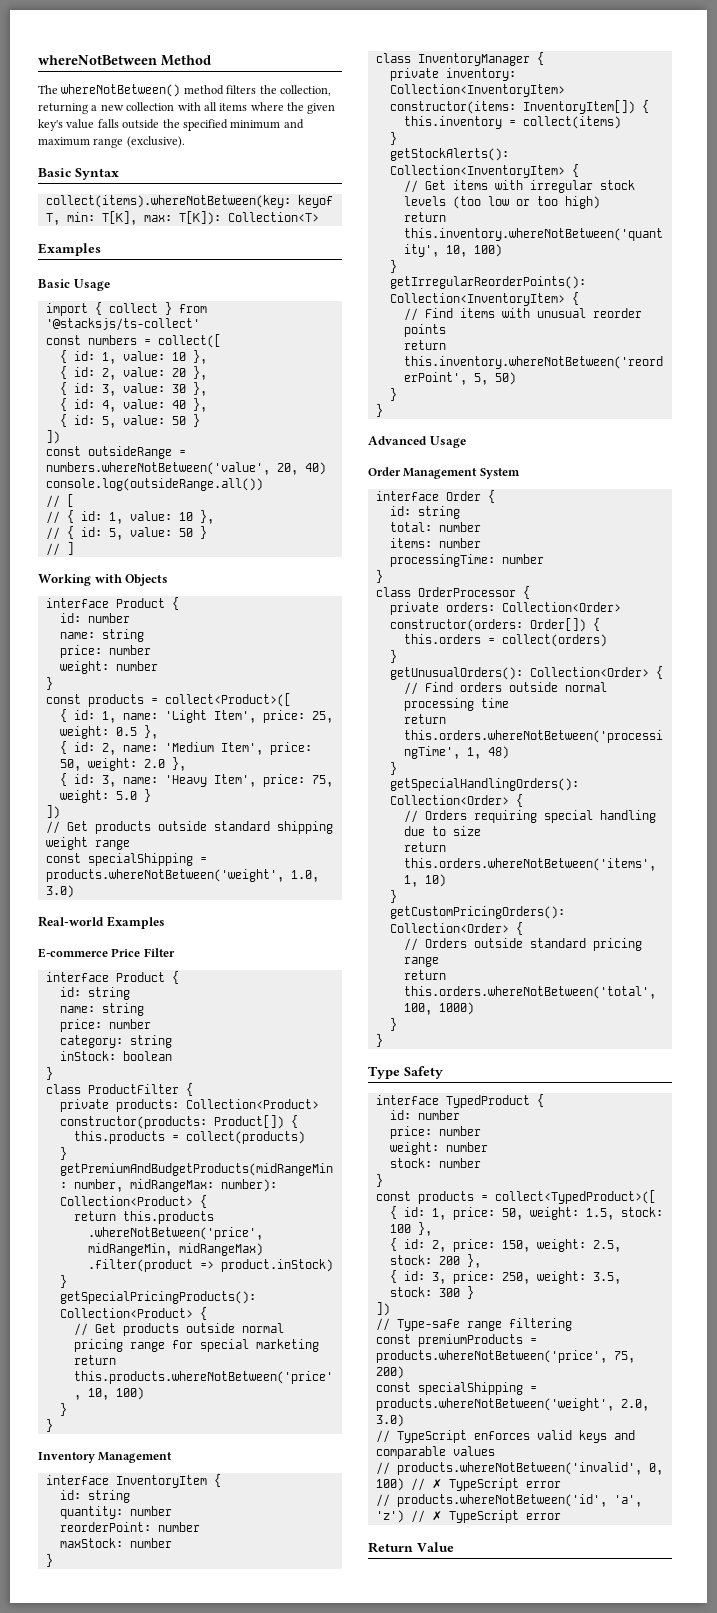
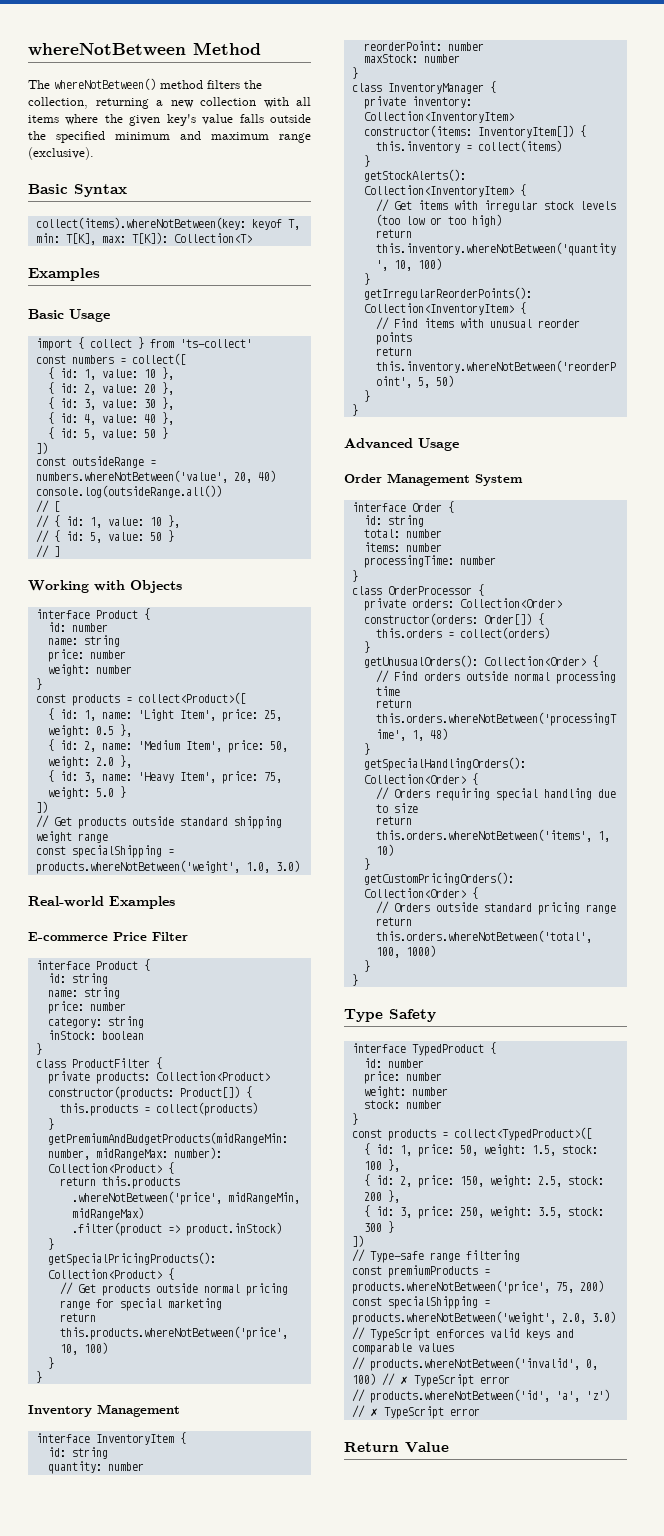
- import { collect } from '@stacksjs/ts-collect'
+ import { collect } from 'ts-collect'

